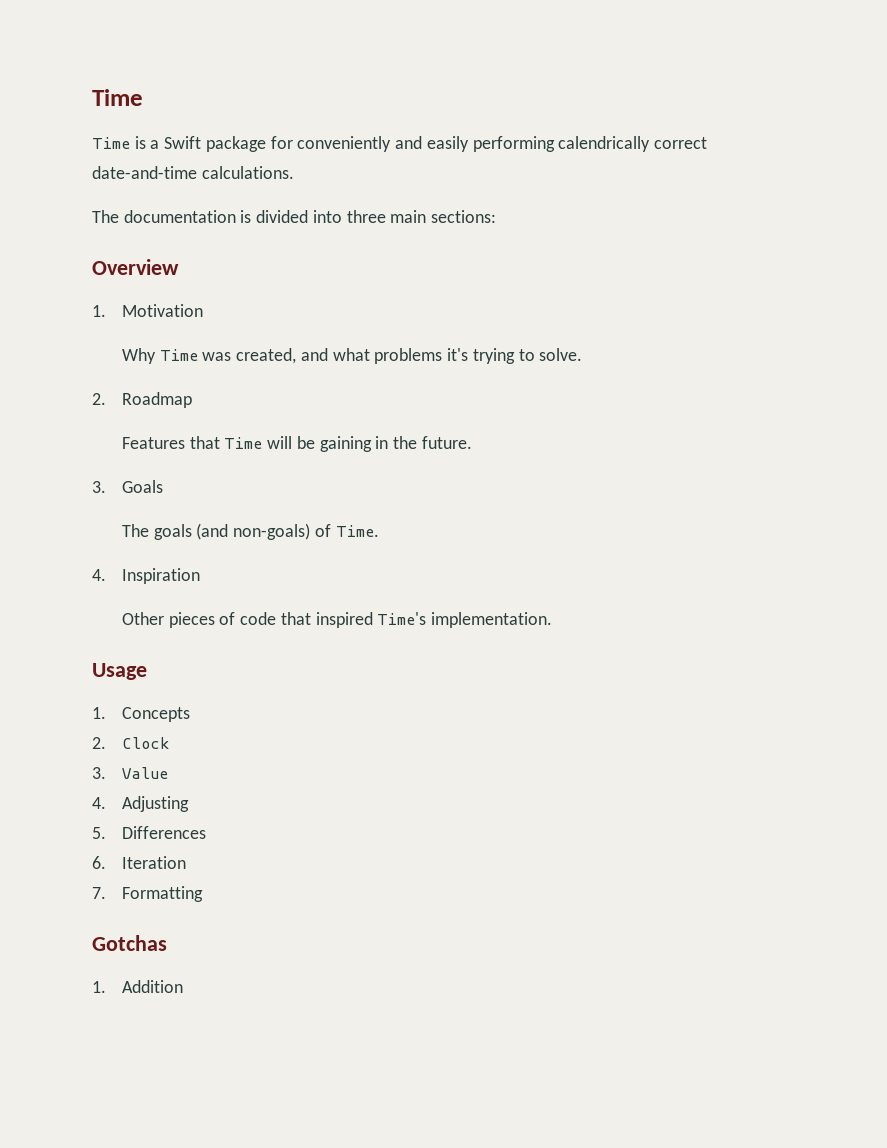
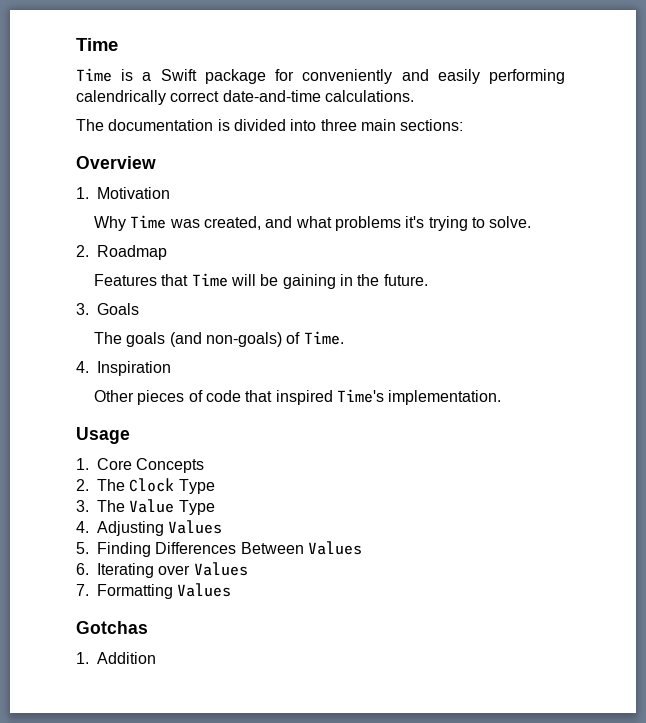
- 1. Concepts
+ 1. Core Concepts
- 2. Clock
- 3. Value
+ 2. The Clock Type
+ 3. The Value Type
- 4. Adjusting
+ 4. Adjusting Values
- 5. Differences
+ 5. Finding Differences Between Values
- 6. Iteration
+ 6. Iterating over Values
- 7. Formatting
+ 7. Formatting Values

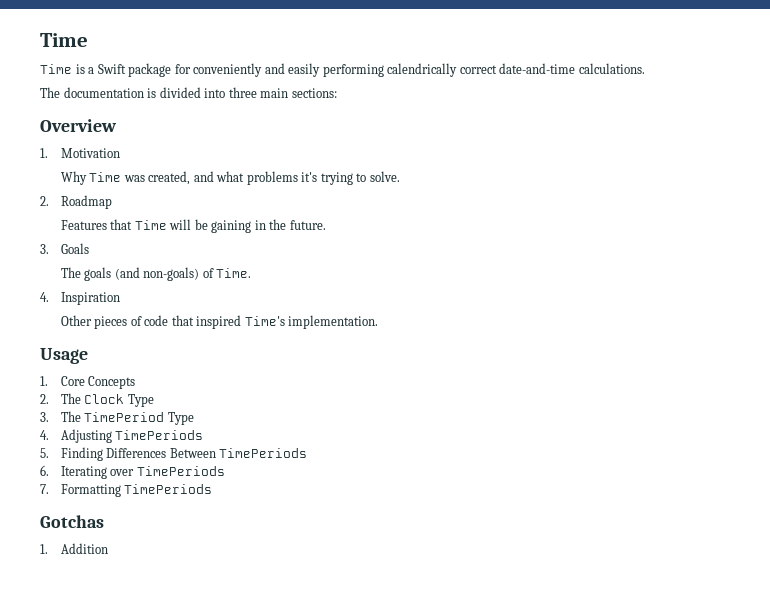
- 3. The Value Type
+ 3. The TimePeriod Type
- 4. Adjusting Values
+ 4. Adjusting TimePeriods
- 5. Finding Differences Between Values
+ 5. Finding Differences Between TimePeriods
- 6. Iterating over Values
+ 6. Iterating over TimePeriods
- 7. Formatting Values
+ 7. Formatting TimePeriods

